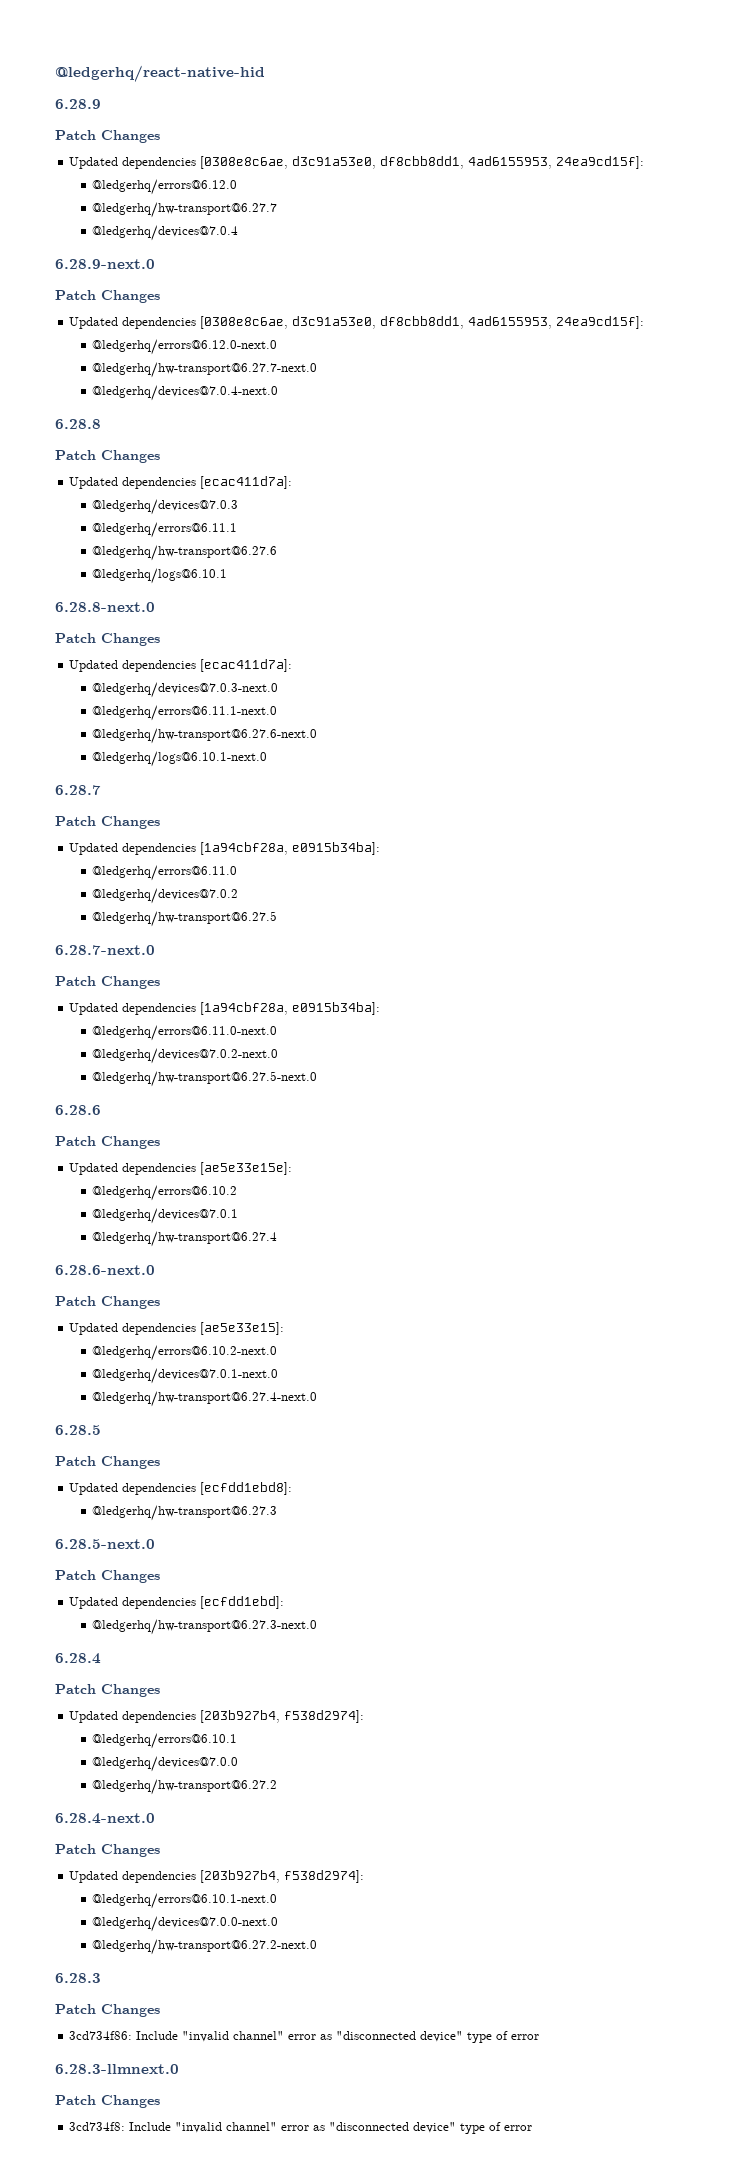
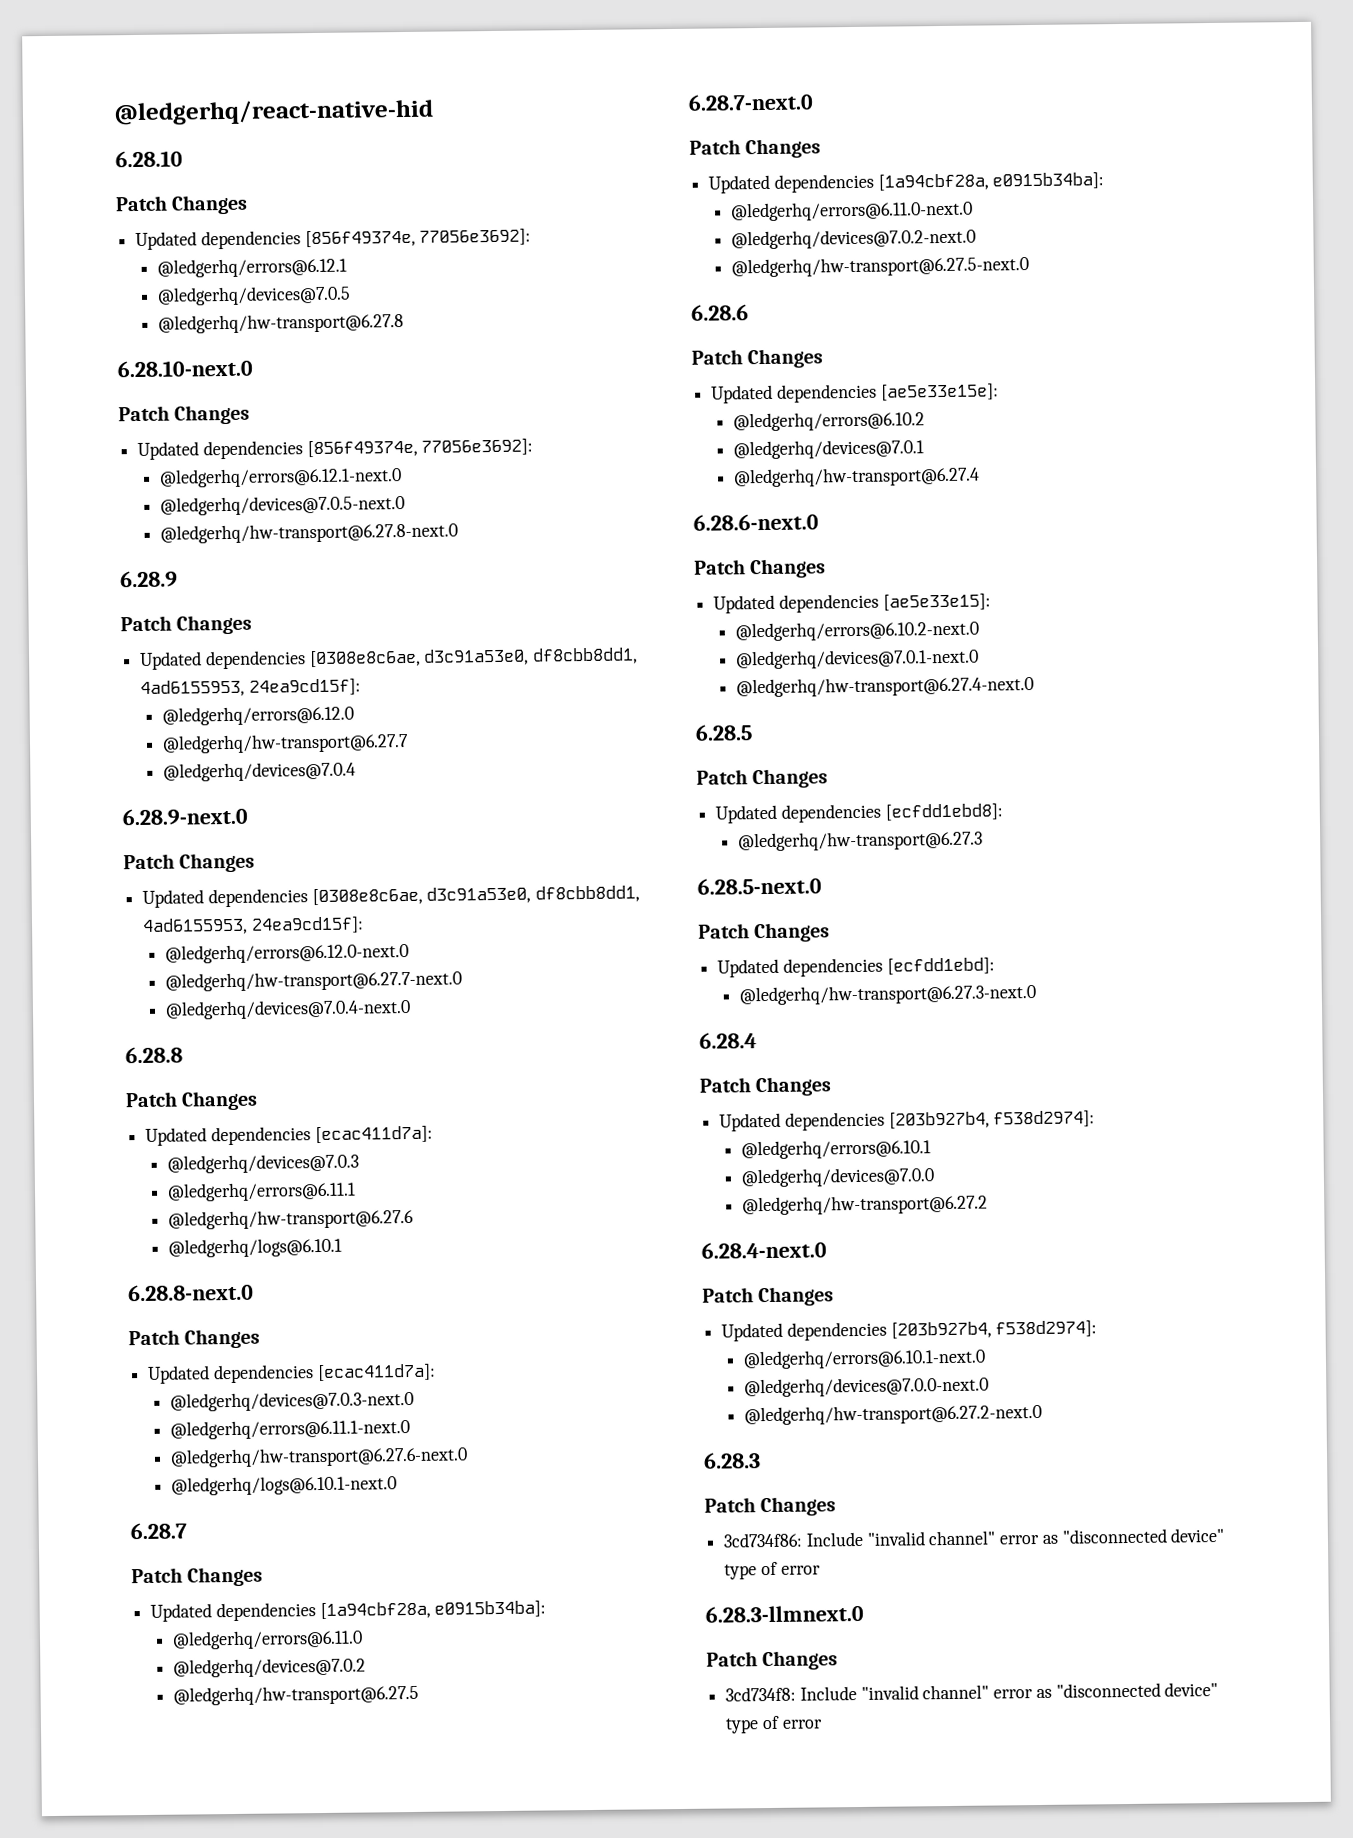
+ 6.28.10
+ Patch Changes
+ Updated dependencies [856f49374e, 77056e3692]:
+ @ledgerhq/errors@6.12.1
+ @ledgerhq/devices@7.0.5
+ @ledgerhq/hw-transport@6.27.8
+ 6.28.10-next.0
+ Patch Changes
+ Updated dependencies [856f49374e, 77056e3692]:
+ @ledgerhq/errors@6.12.1-next.0
+ @ledgerhq/devices@7.0.5-next.0
+ @ledgerhq/hw-transport@6.27.8-next.0

